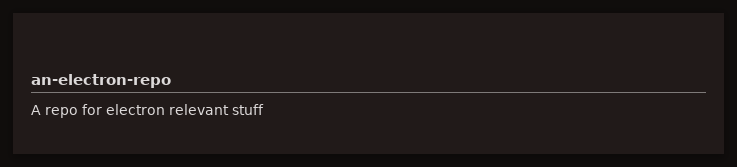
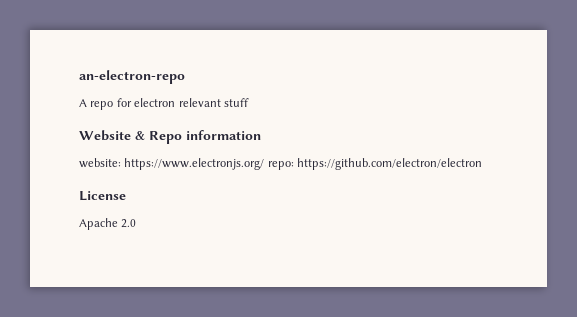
+ Website & Repo information
+ website: https://www.electronjs.org/ repo: https://github.com/electron/electron
+ License
+ Apache 2.0

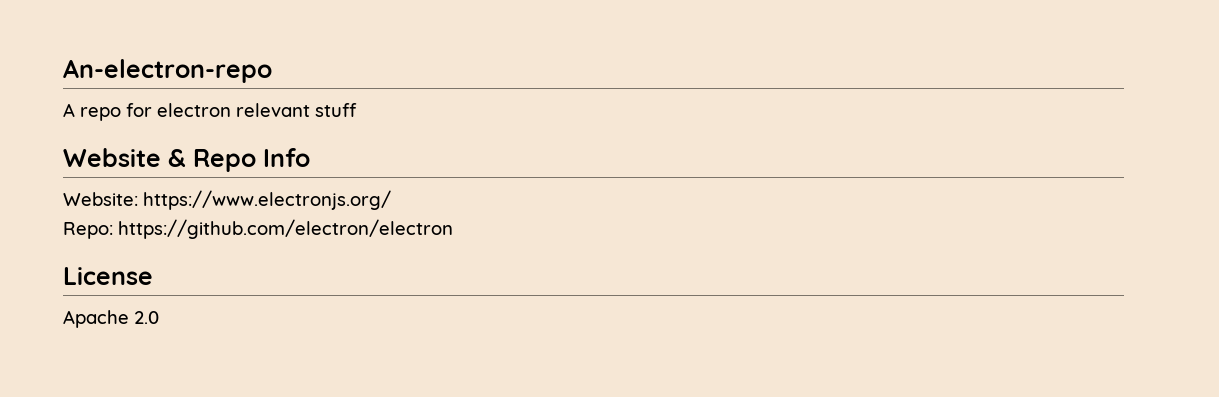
- an-electron-repo
+ An-electron-repo
- Website & Repo information
- website: https://www.electronjs.org/ repo: https://github.com/electron/electron
+ Website & Repo Info
+ Website: https://www.electronjs.org/
+ Repo: https://github.com/electron/electron

